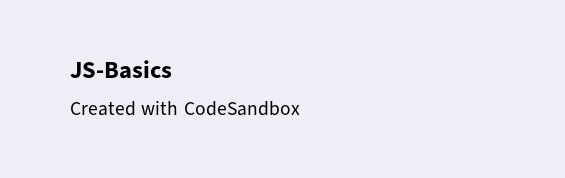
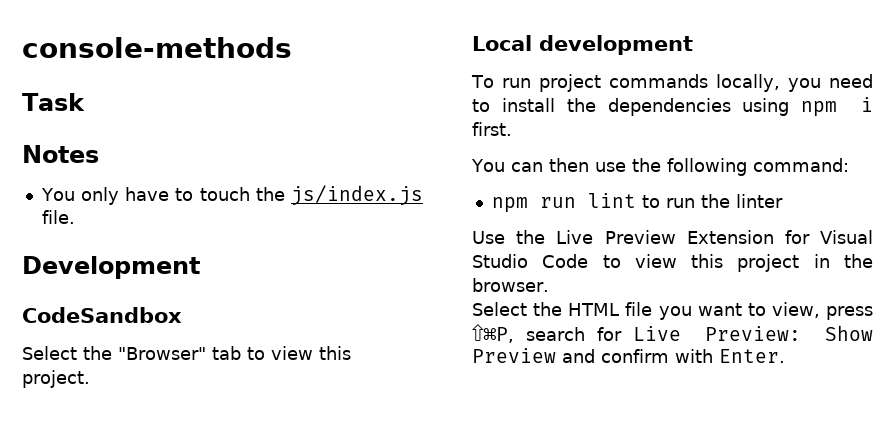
- JS-Basics
- Created with CodeSandbox
+ console-methods
+ Task
+ Notes
+ You only have to touch the js/index.js file.
+ Development
+ CodeSandbox
+ Select the "Browser" tab to view this project.
+ Local development
+ To run project commands locally, you need to install the dependencies using npm i first.
+ You can then use the following command:
+ npm run lint to run the linter
+ Use the Live Preview Extension for Visual Studio Code to view this project in the browser.
+ Select the HTML file you want to view, press ⇧⌘P, search for Live Preview: Show Preview and confirm with Enter.

